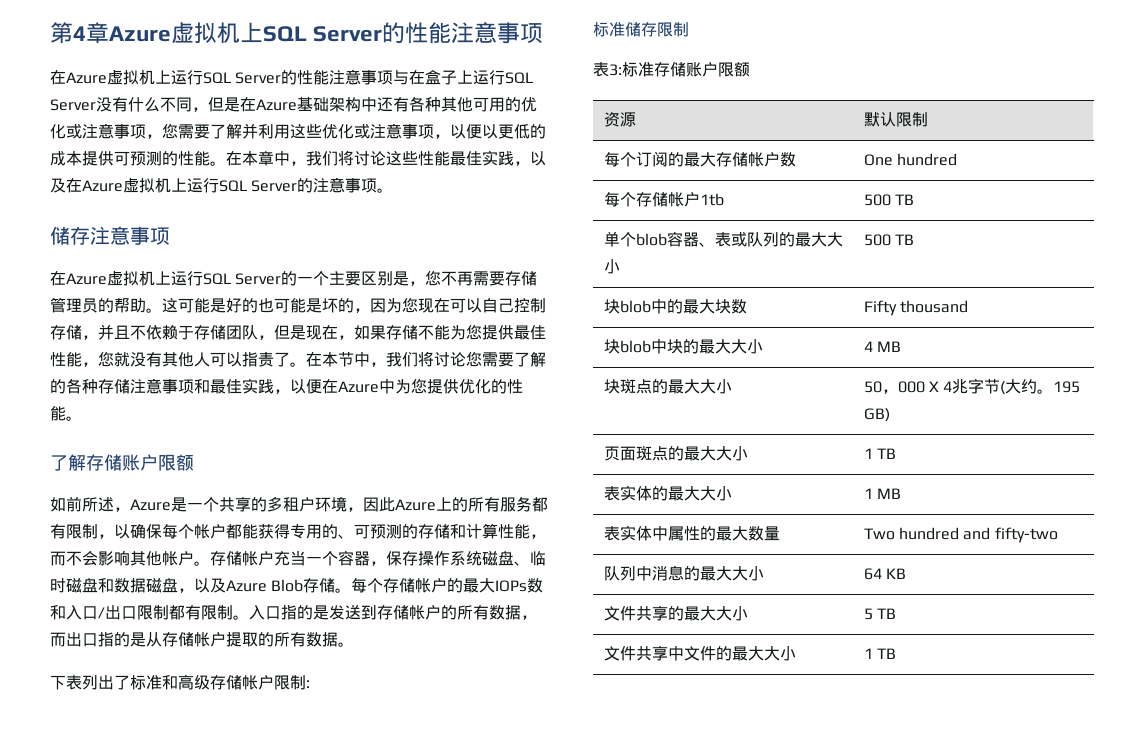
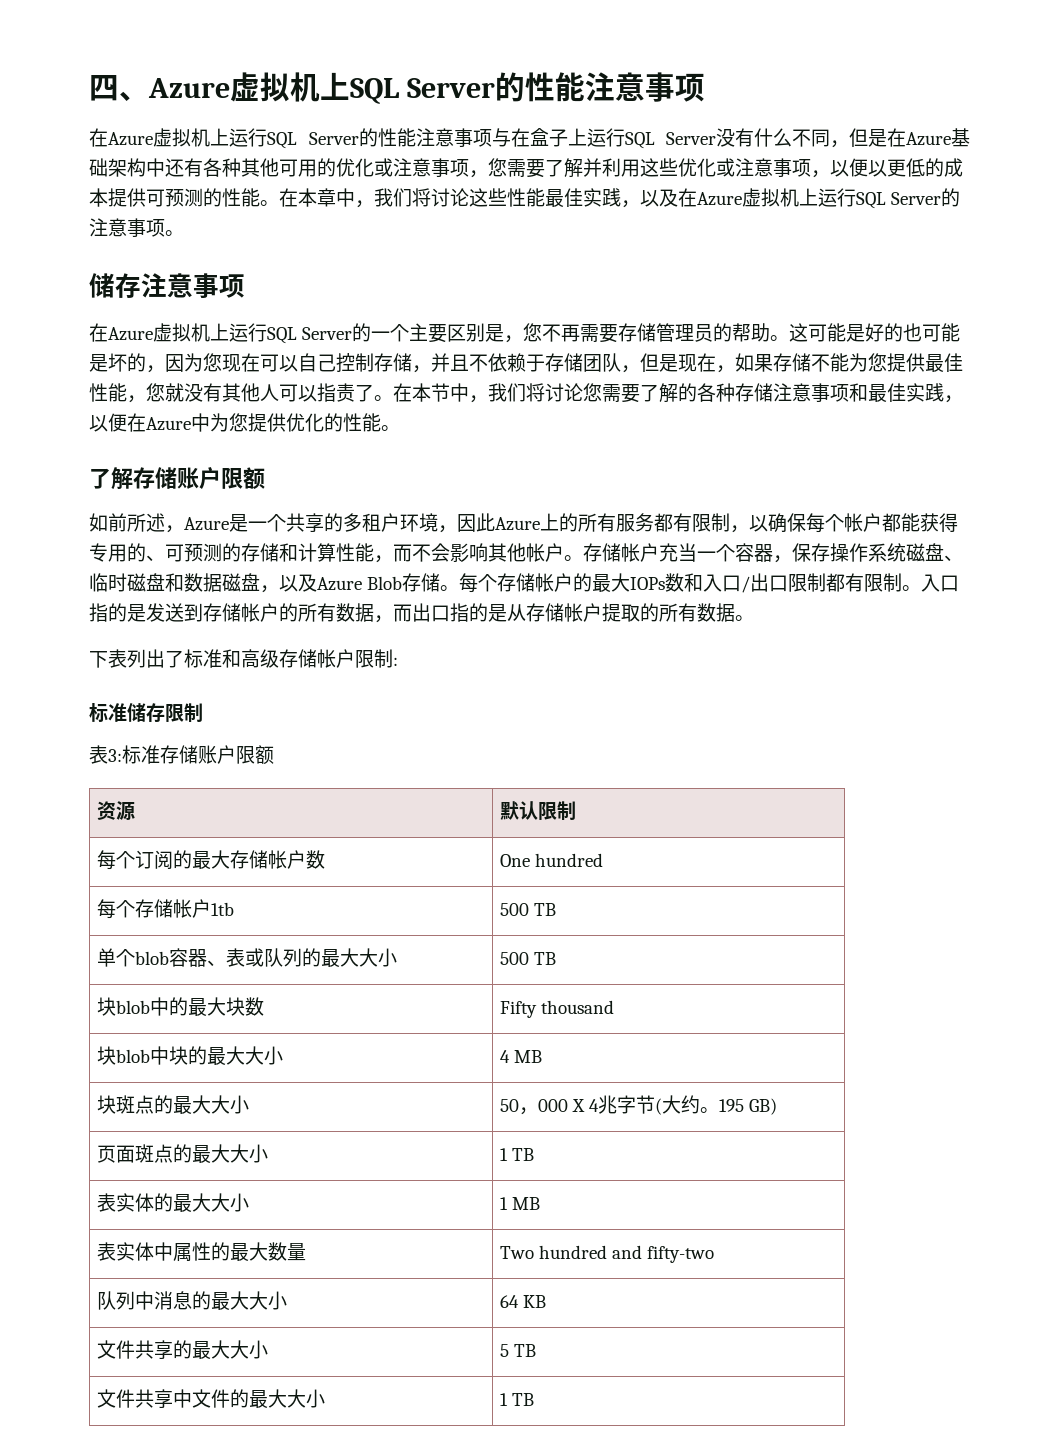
- 第4章Azure虚拟机上SQL Server的性能注意事项
+ 四、Azure虚拟机上SQL Server的性能注意事项

